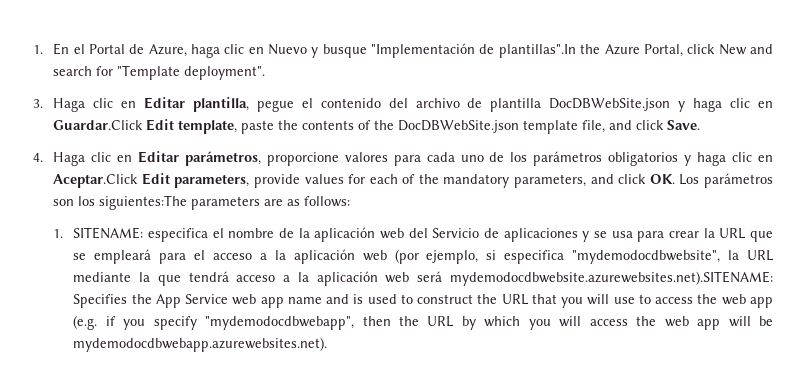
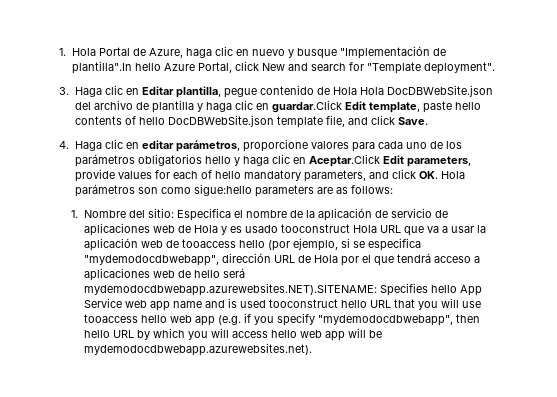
- 1. En el Portal de Azure, haga clic en Nuevo y busque "Implementación de plantillas".In the Azure Portal, click New and search for "Template deployment".
+ 1. Hola Portal de Azure, haga clic en nuevo y busque "Implementación de plantilla".In hello Azure Portal, click New and search for "Template deployment".
- 3. Haga clic en Editar plantilla, pegue el contenido del archivo de plantilla DocDBWebSite.json y haga clic en Guardar.Click Edit template, paste the contents of the DocDBWebSite.json template file, and click Save.
+ 3. Haga clic en Editar plantilla, pegue contenido de Hola Hola DocDBWebSite.json del archivo de plantilla y haga clic en guardar.Click Edit template, paste hello contents of hello DocDBWebSite.json template file, and click Save.
- 4. Haga clic en Editar parámetros, proporcione valores para cada uno de los parámetros obligatorios y haga clic en Aceptar.Click Edit parameters, provide values for each of the mandatory parameters, and click OK. Los parámetros son los siguientes:The parameters are as follows:
+ 4. Haga clic en editar parámetros, proporcione valores para cada uno de los parámetros obligatorios hello y haga clic en Aceptar.Click Edit parameters, provide values for each of hello mandatory parameters, and click OK. Hola parámetros son como sigue:hello parameters are as follows:
- 1. SITENAME: especifica el nombre de la aplicación web del Servicio de aplicaciones y se usa para crear la URL que se empleará para el acceso a la aplicación web (por ejemplo, si especifica "mydemodocdbwebsite", la URL mediante la que tendrá acceso a la aplicación web será mydemodocdbwebsite.azurewebsites.net).SITENAME: Specifies the App Service web app name and is used to construct the URL that you will use to access the web app (e.g. if you specify "mydemodocdbwebapp", then the URL by which you will access the web app will be mydemodocdbwebapp.azurewebsites.net).
+ 1. Nombre del sitio: Especifica el nombre de la aplicación de servicio de aplicaciones web de Hola y es usado tooconstruct Hola URL que va a usar la aplicación web de tooaccess hello (por ejemplo, si se especifica "mydemodocdbwebapp", dirección URL de Hola por el que tendrá acceso a aplicaciones web de hello será mydemodocdbwebapp.azurewebsites.NET).SITENAME: Specifies hello App Service web app name and is used tooconstruct hello URL that you will use tooaccess hello web app (e.g. if you specify "mydemodocdbwebapp", then hello URL by which you will access hello web app will be mydemodocdbwebapp.azurewebsites.net).

